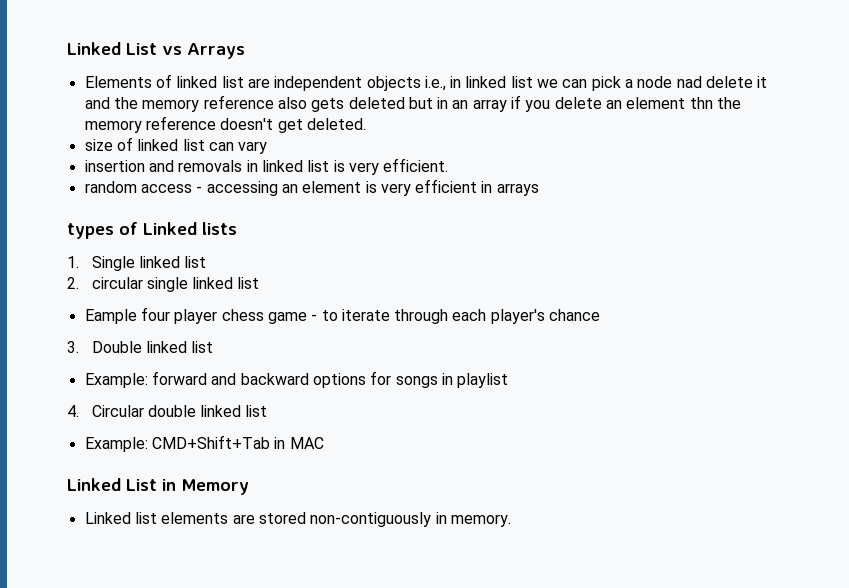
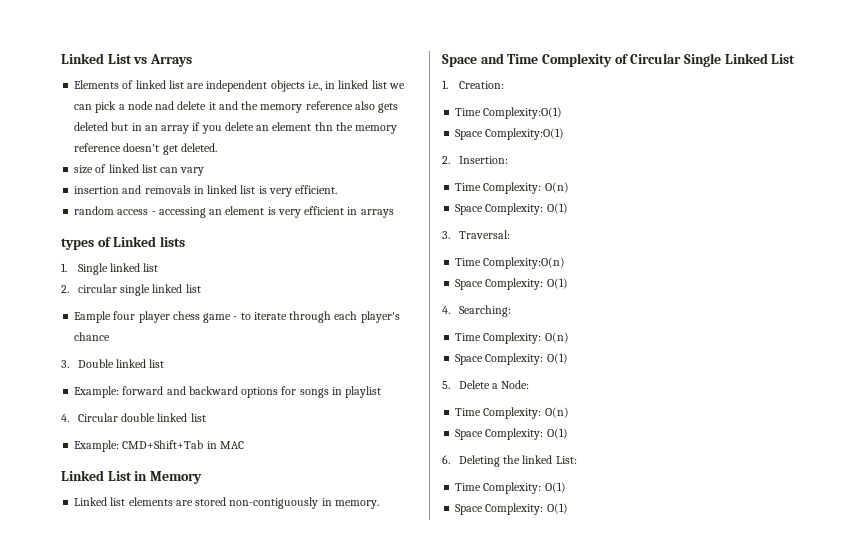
+ Space and Time Complexity of Circular Single Linked List
+ 1. Creation:
+ Time Complexity:O(1)
+ Space Complexity:O(1)
+ 2. Insertion:
+ Time Complexity: O(n)
+ Space Complexity: O(1)
+ 3. Traversal:
+ Time Complexity:O(n)
+ Space Complexity: O(1)
+ 4. Searching:
+ Time Complexity: O(n)
+ Space Complexity: O(1)
+ 5. Delete a Node:
+ Time Complexity: O(n)
+ Space Complexity: O(1)
+ 6. Deleting the linked List:
+ Time Complexity: O(1)
+ Space Complexity: O(1)

